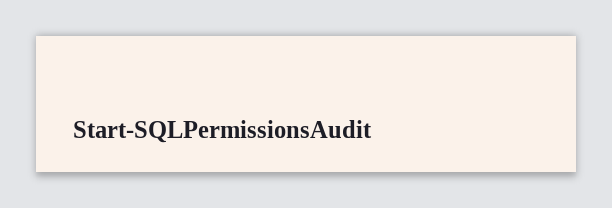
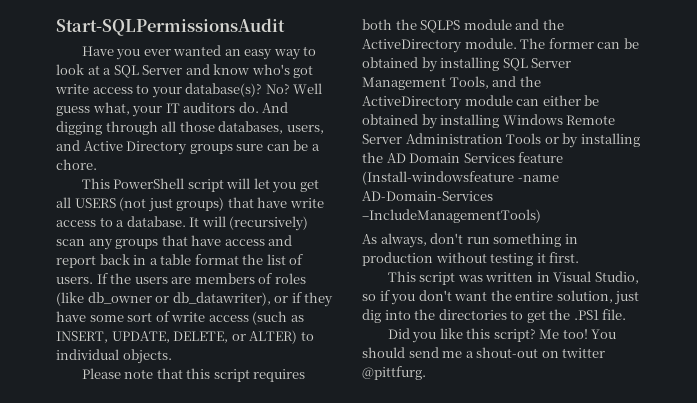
+ Have you ever wanted an easy way to look at a SQL Server and know who's got write access to your database(s)? No? Well guess what, your IT auditors do. And digging through all those databases, users, and Active Directory groups sure can be a chore.
+ This PowerShell script will let you get all USERS (not just groups) that have write access to a database. It will (recursively) scan any groups that have access and report back in a table format the list of users. If the users are members of roles (like db_owner or db_datawriter), or if they have some sort of write access (such as INSERT, UPDATE, DELETE, or ALTER) to individual objects.
+ Please note that this script requires both the SQLPS module and the ActiveDirectory module. The former can be obtained by installing SQL Server Management Tools, and the ActiveDirectory module can either be obtained by installing Windows Remote Server Administration Tools or by installing the AD Domain Services feature (Install-windowsfeature -name AD-Domain-Services –IncludeManagementTools)
+ As always, don't run something in production without testing it first.
+ This script was written in Visual Studio, so if you don't want the entire solution, just dig into the directories to get the .PS1 file.
+ Did you like this script? Me too! You should send me a shout-out on twitter @pittfurg.

